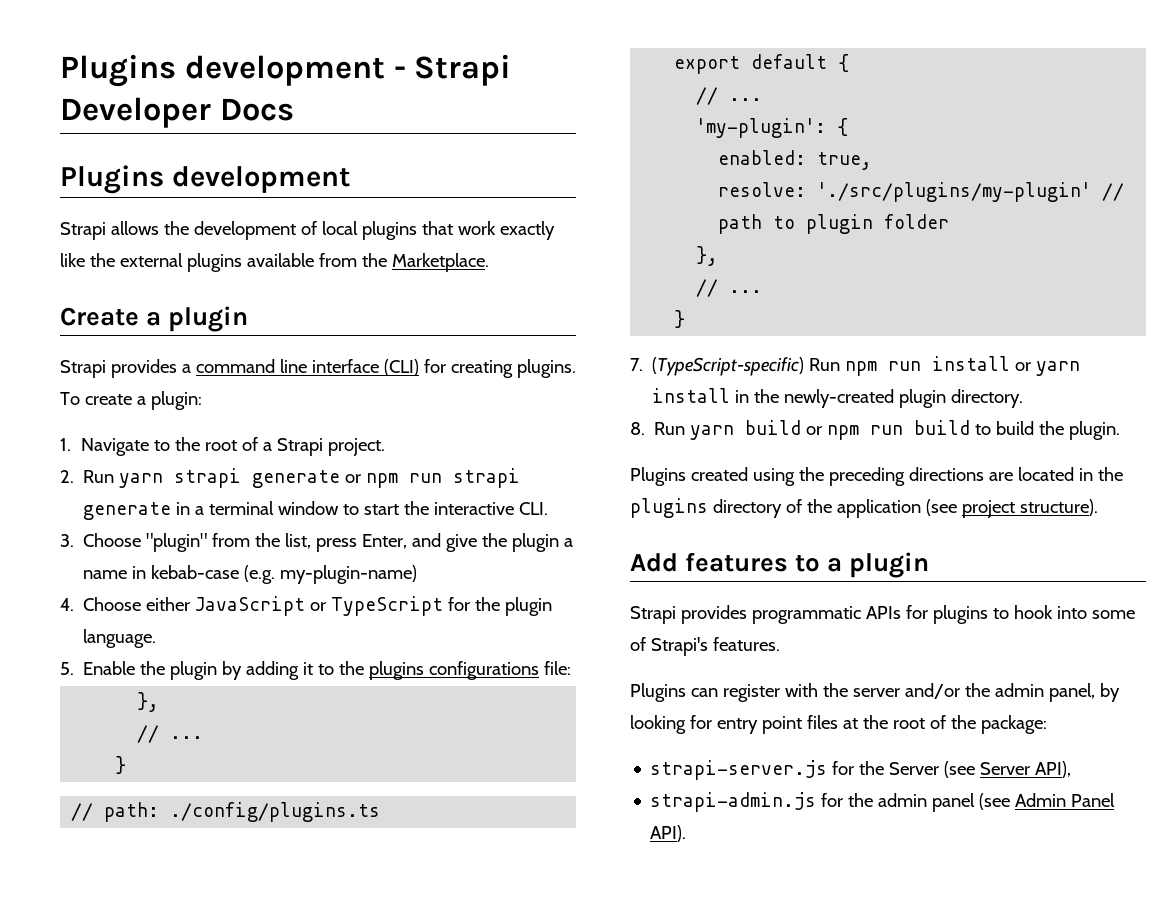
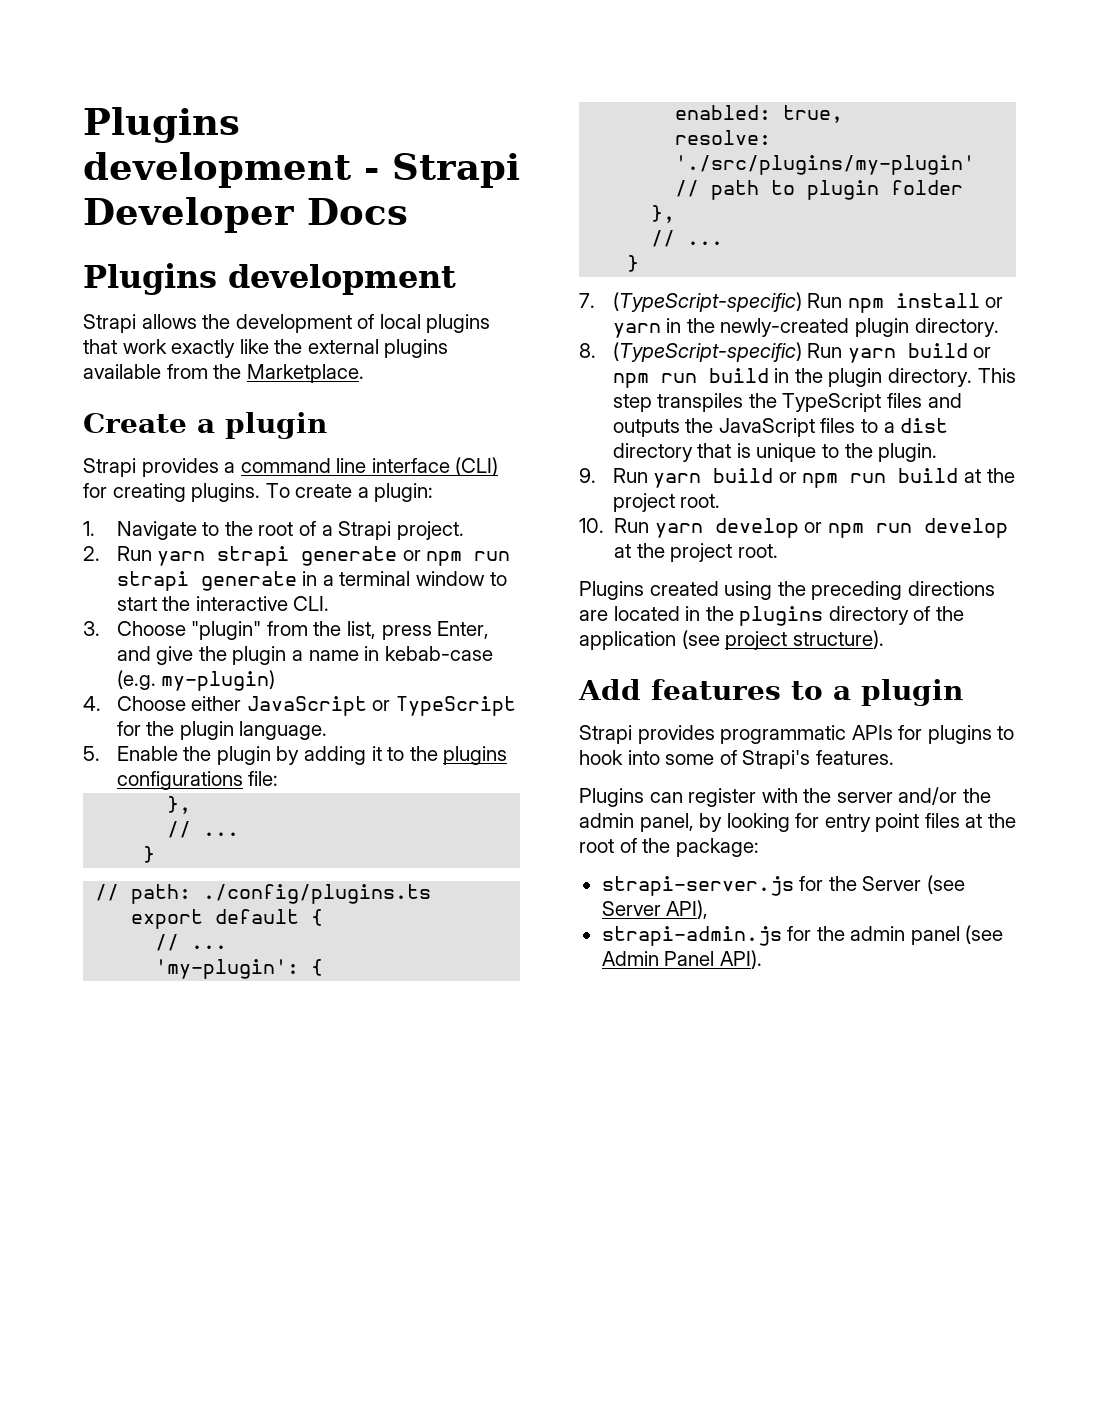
- 3. Choose "plugin" from the list, press Enter, and give the plugin a name in kebab-case (e.g. my-plugin-name)
+ 3. Choose "plugin" from the list, press Enter, and give the plugin a name in kebab-case (e.g. my-plugin)
- 7. (TypeScript-specific) Run npm run install or yarn install in the newly-created plugin directory.
+ 7. (TypeScript-specific) Run npm install or yarn in the newly-created plugin directory.
- 8. Run yarn build or npm run build to build the plugin.
+ 8. (TypeScript-specific) Run yarn build or npm run build in the plugin directory. This step transpiles the TypeScript files and outputs the JavaScript files to a dist directory that is unique to the plugin.
+ 9. Run yarn build or npm run build at the project root.
+ 10. Run yarn develop or npm run develop at the project root.

